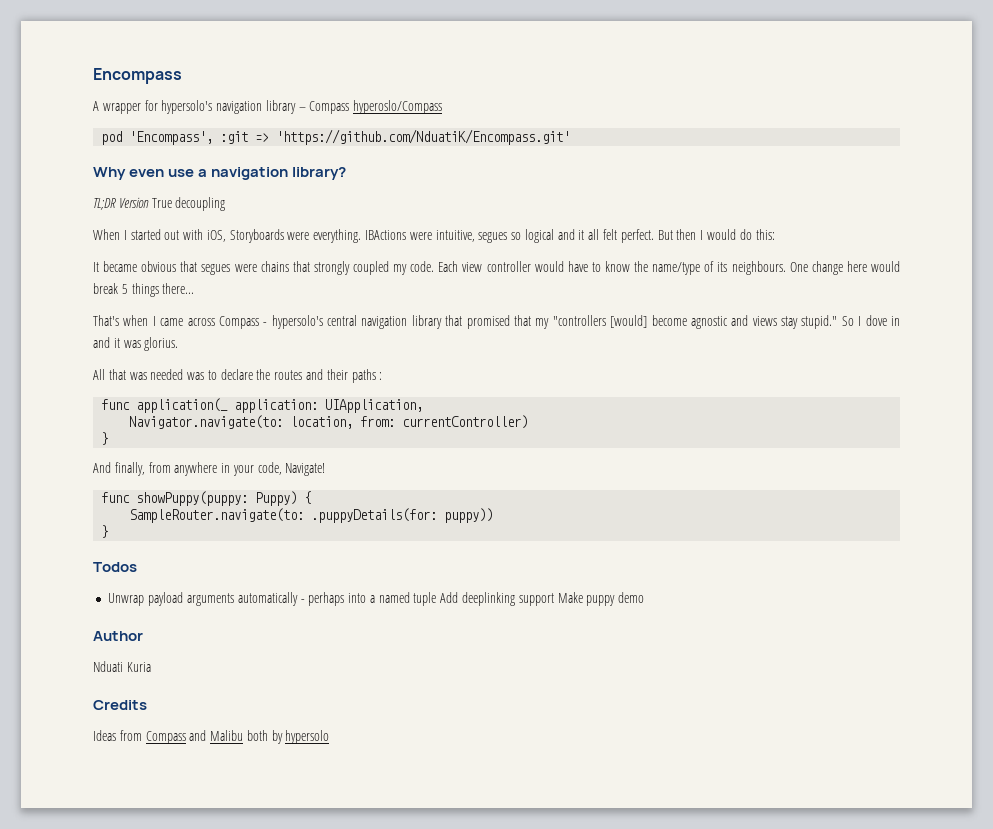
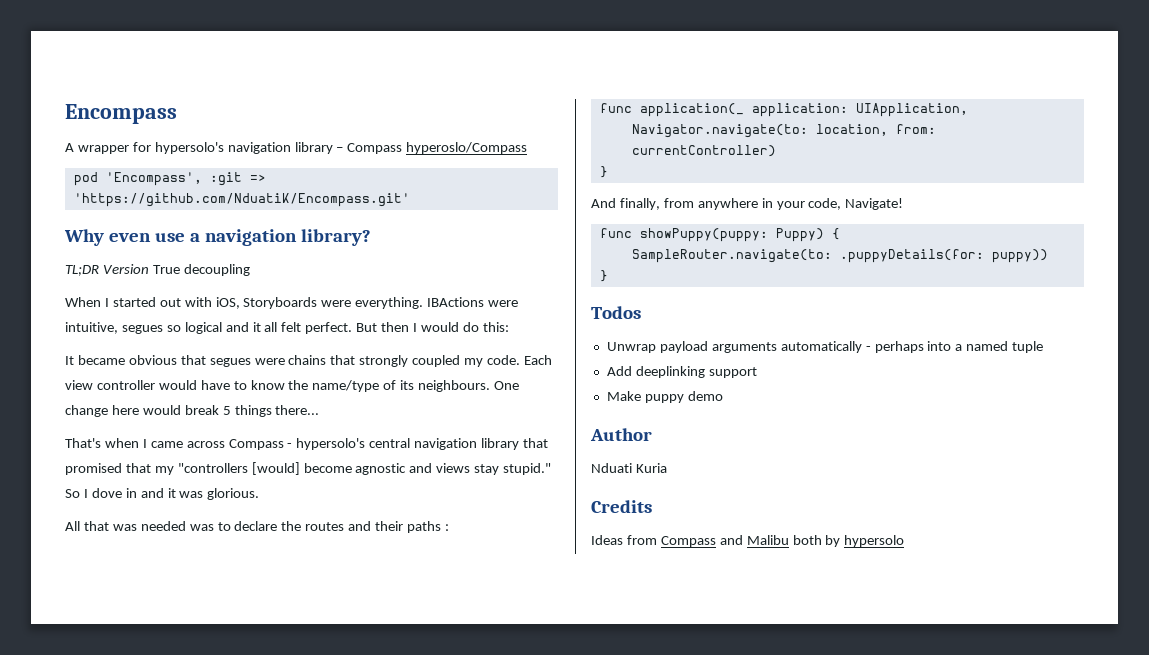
- So I dove in and it was glorius.
+ So I dove in and it was glorious.
- Unwrap payload arguments automatically - perhaps into a named tuple Add deeplinking support Make puppy demo
+ Unwrap payload arguments automatically - perhaps into a named tuple
+ Add deeplinking support
+ Make puppy demo

